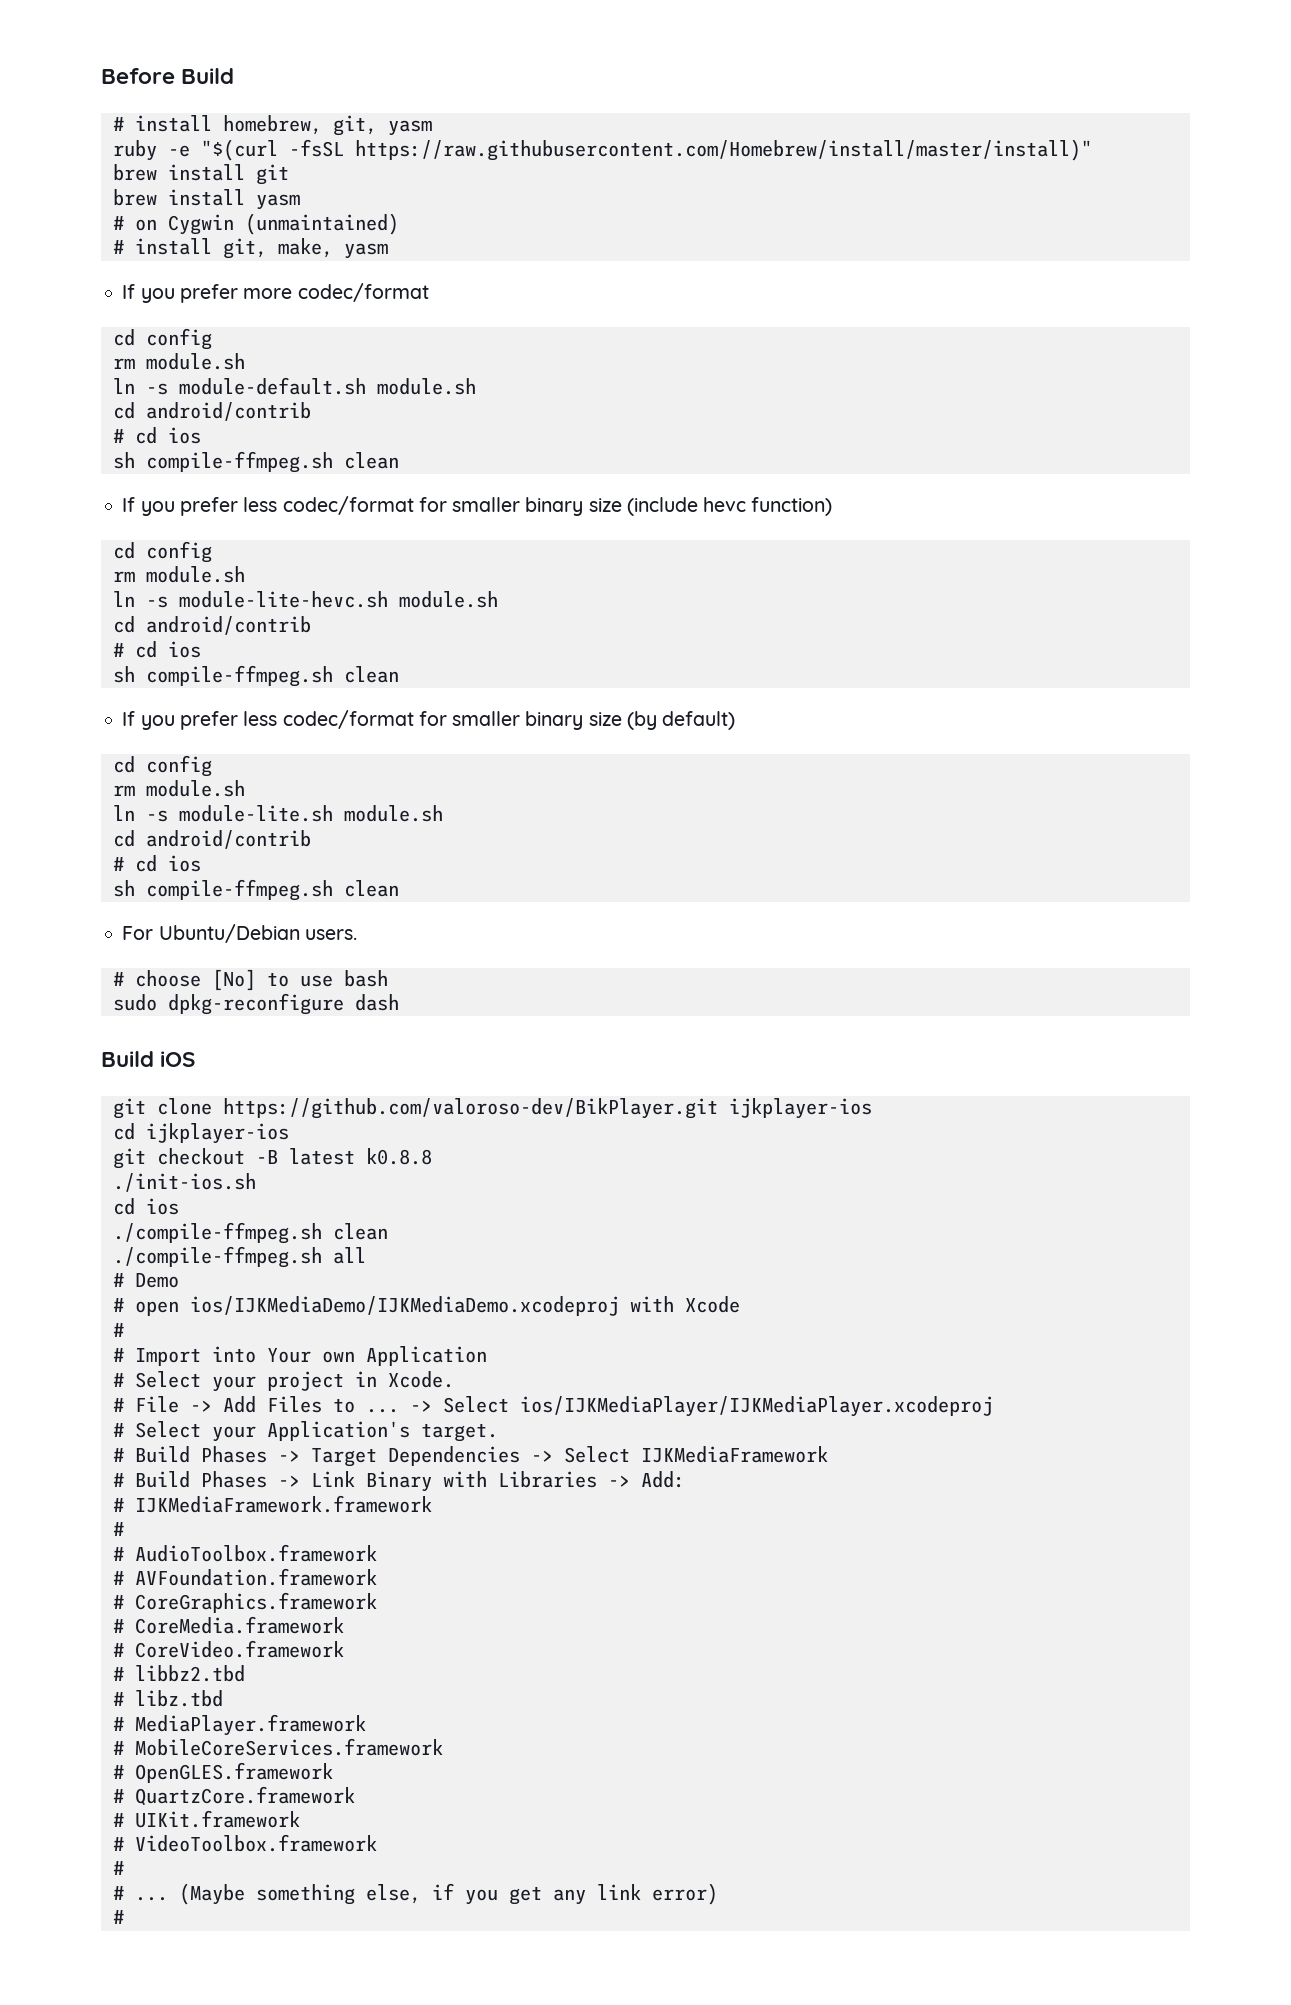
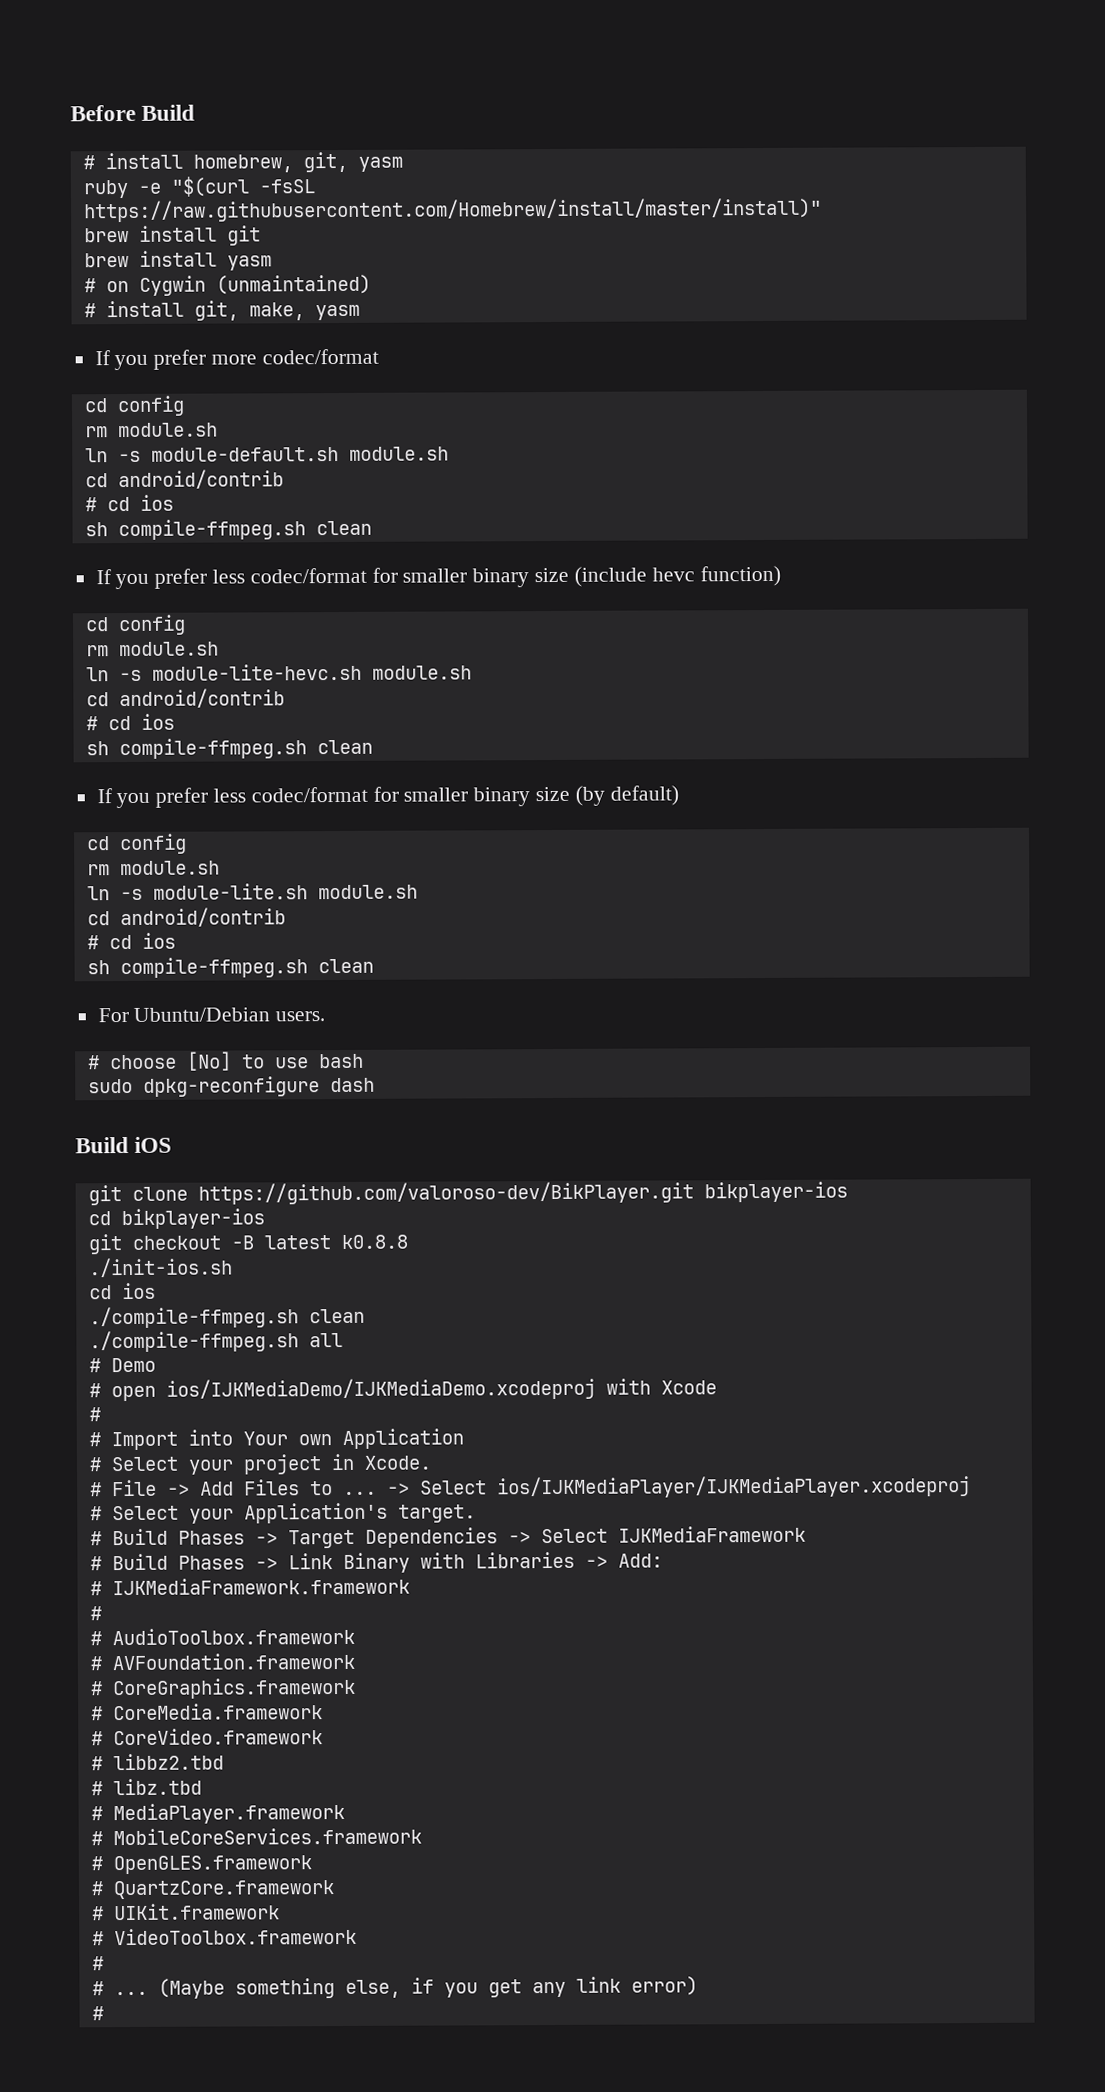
- git clone https://github.com/valoroso-dev/BikPlayer.git ijkplayer-ios
- cd ijkplayer-ios
+ git clone https://github.com/valoroso-dev/BikPlayer.git bikplayer-ios
+ cd bikplayer-ios

